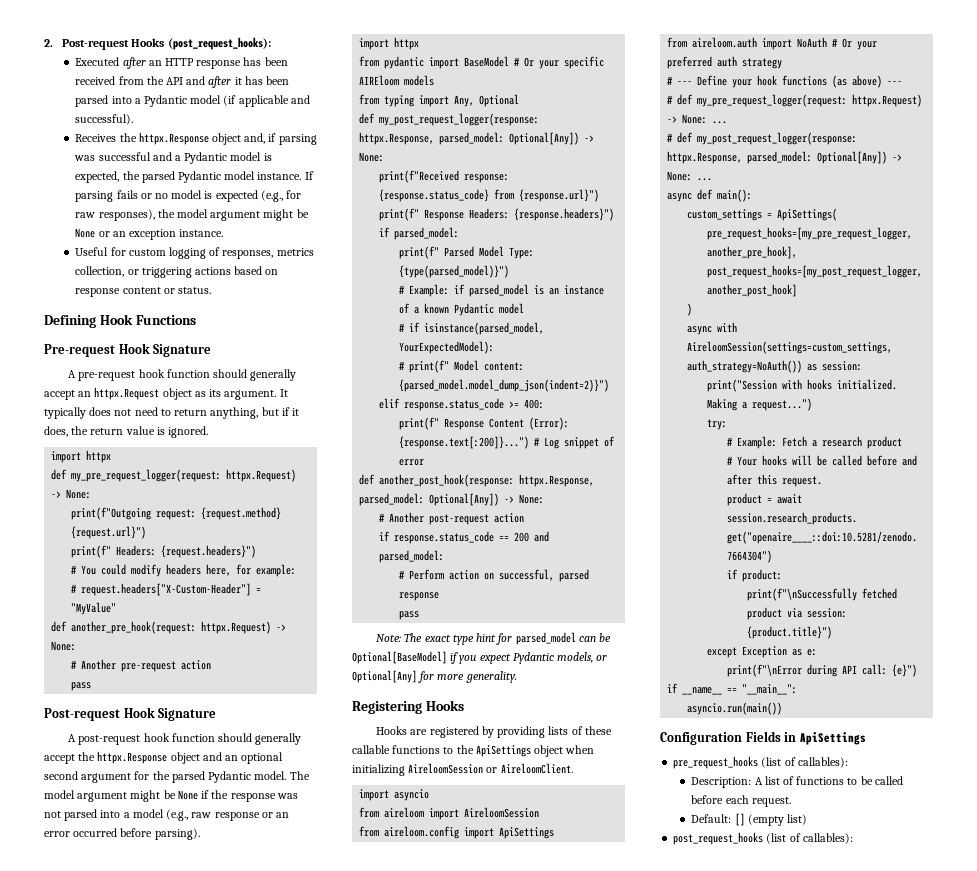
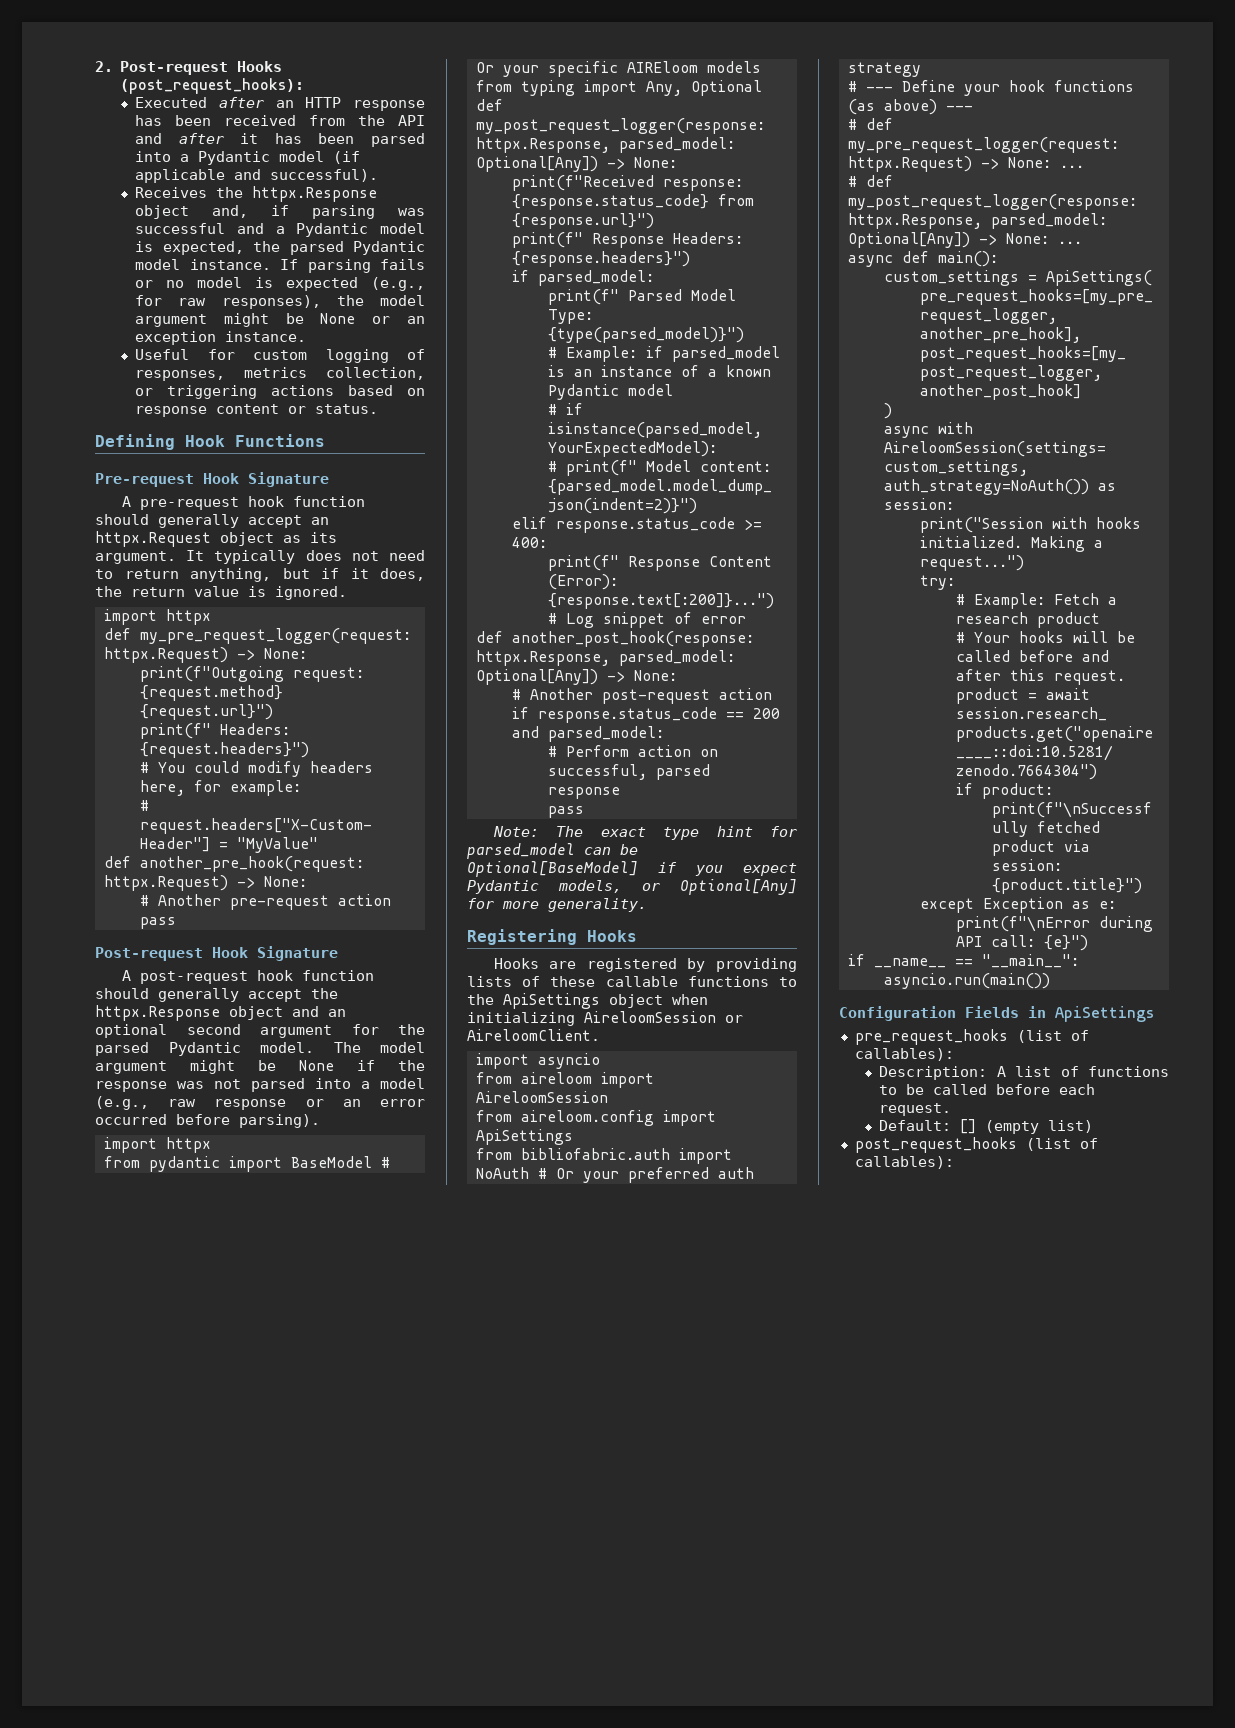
- from aireloom.auth import NoAuth # Or your preferred auth strategy
+ from bibliofabric.auth import NoAuth # Or your preferred auth strategy

